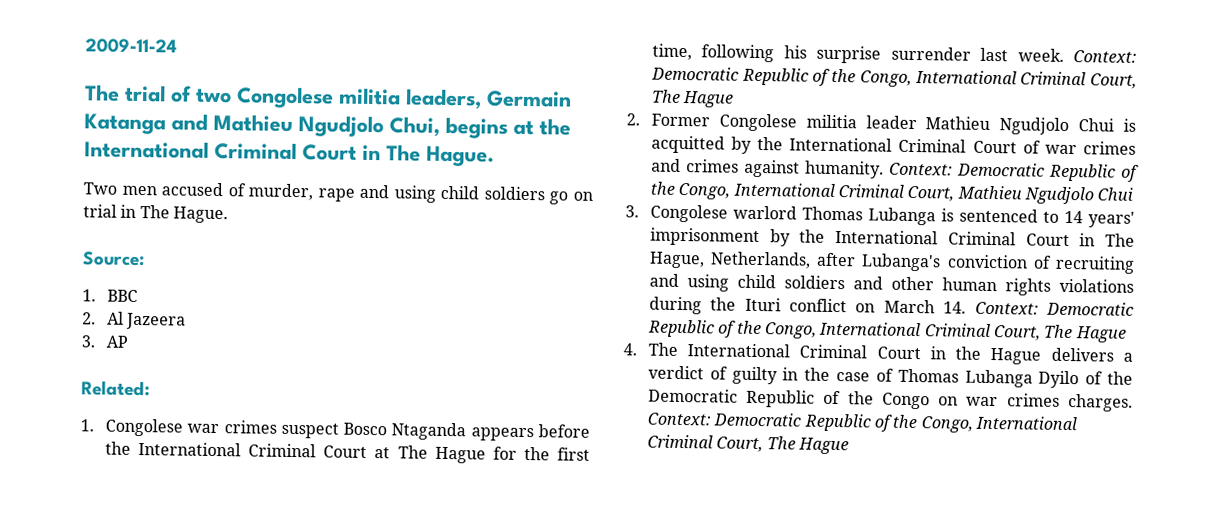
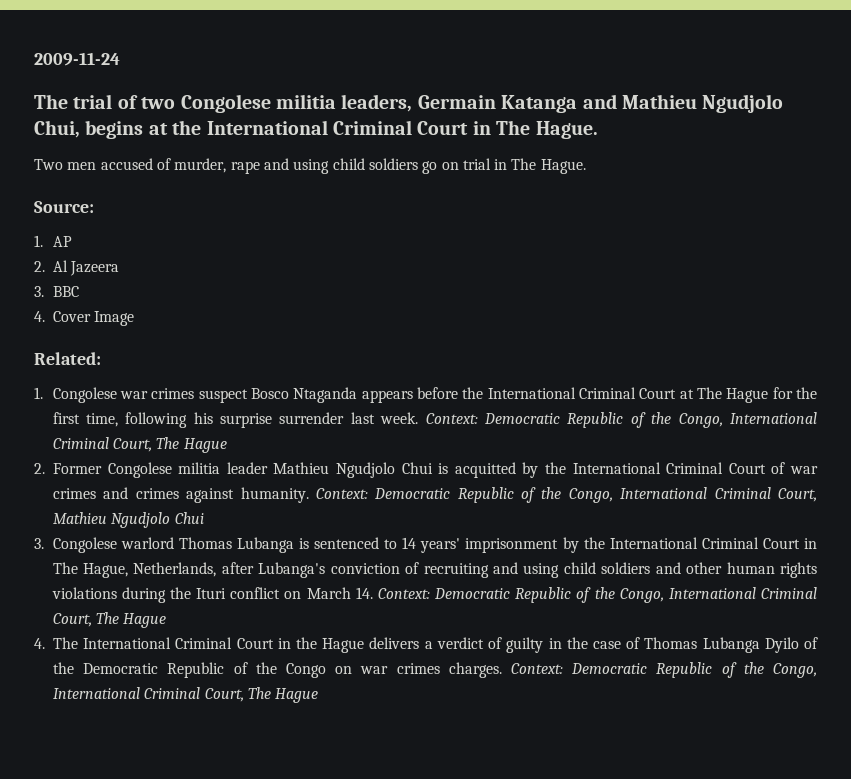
- 1. BBC
+ 1. AP
- 3. AP
+ 3. BBC
+ 4. Cover Image

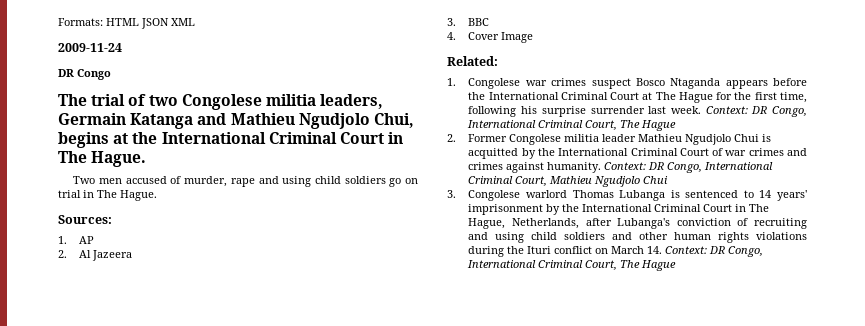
+ Formats: HTML JSON XML
+ DR Congo
- Source:
+ Sources:
- 1. Congolese war crimes suspect Bosco Ntaganda appears before the International Criminal Court at The Hague for the first time, following his surprise surrender last week. Context: Democratic Republic of the Congo, International Criminal Court, The Hague
+ 1. Congolese war crimes suspect Bosco Ntaganda appears before the International Criminal Court at The Hague for the first time, following his surprise surrender last week. Context: DR Congo, International Criminal Court, The Hague
- Context: Democratic Republic of the Congo, International Criminal Court, Mathieu Ngudjolo Chui
+ Context: DR Congo, International Criminal Court, Mathieu Ngudjolo Chui
- 3. Congolese warlord Thomas Lubanga is sentenced to 14 years' imprisonment by the International Criminal Court in The Hague, Netherlands, after Lubanga's conviction of recruiting and using child soldiers and other human rights violations during the Ituri conflict on March 14. Context: Democratic Republic of the Congo, International Criminal Court, The Hague
- 4. The International Criminal Court in the Hague delivers a verdict of guilty in the case of Thomas Lubanga Dyilo of the Democratic Republic of the Congo on war crimes charges. Context: Democratic Republic of the Congo, International Criminal Court, The Hague
+ 3. Congolese warlord Thomas Lubanga is sentenced to 14 years' imprisonment by the International Criminal Court in The Hague, Netherlands, after Lubanga's conviction of recruiting and using child soldiers and other human rights violations during the Ituri conflict on March 14. Context: DR Congo, International Criminal Court, The Hague

